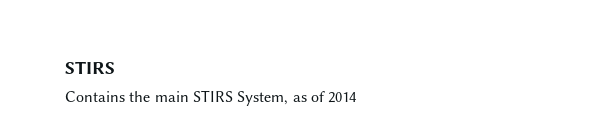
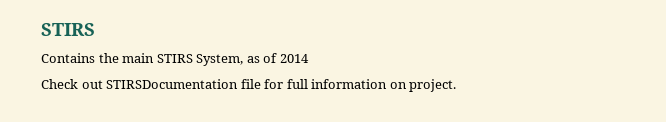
+ Check out STIRSDocumentation file for full information on project.

